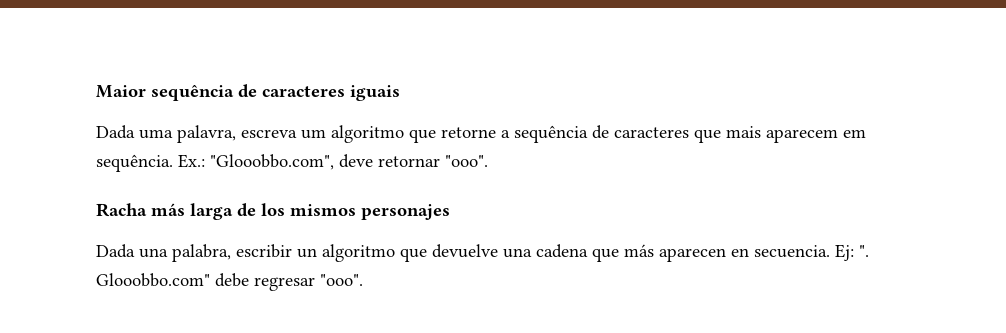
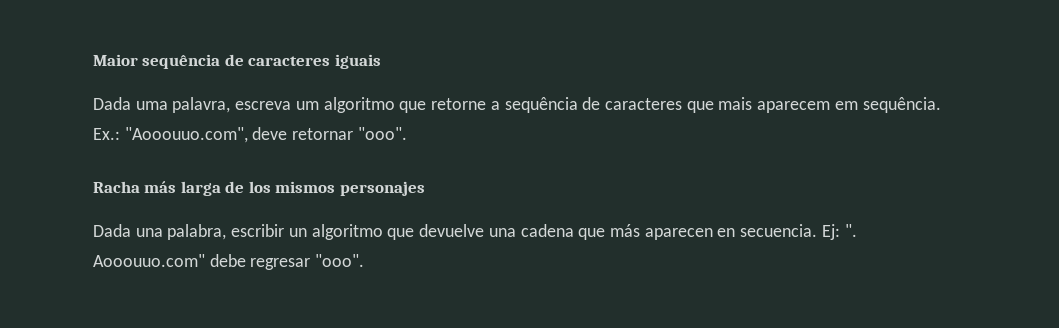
- Ex.: "Glooobbo.com", deve retornar "ooo".
+ Ex.: "Aooouuo.com", deve retornar "ooo".
- Glooobbo.com" debe regresar "ooo".
+ Aooouuo.com" debe regresar "ooo".

